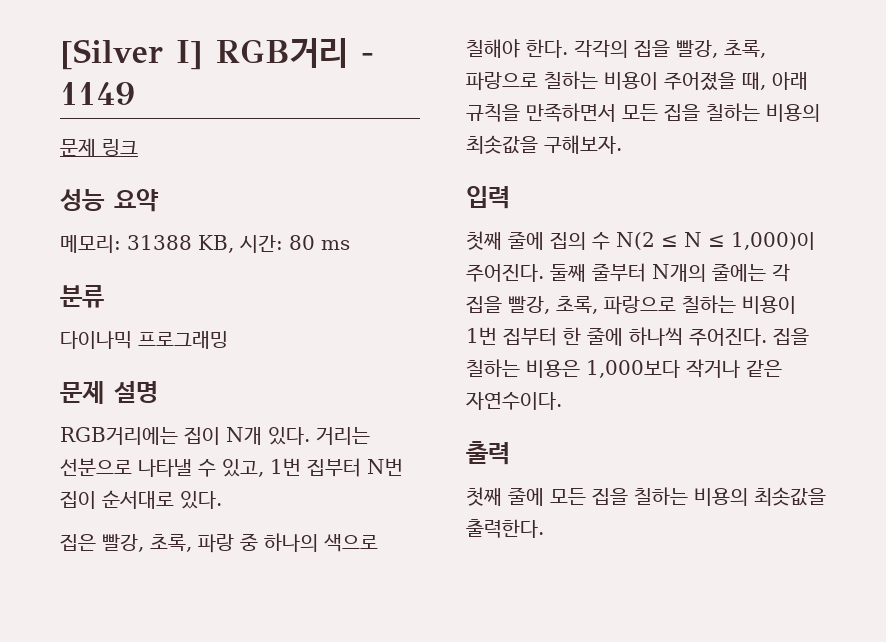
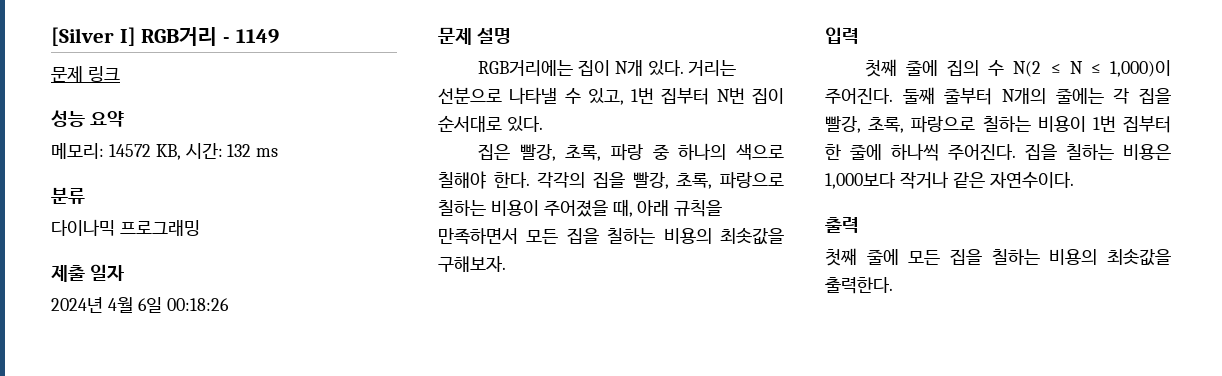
- 메모리: 31388 KB, 시간: 80 ms
+ 메모리: 14572 KB, 시간: 132 ms
+ 제출 일자
+ 2024년 4월 6일 00:18:26

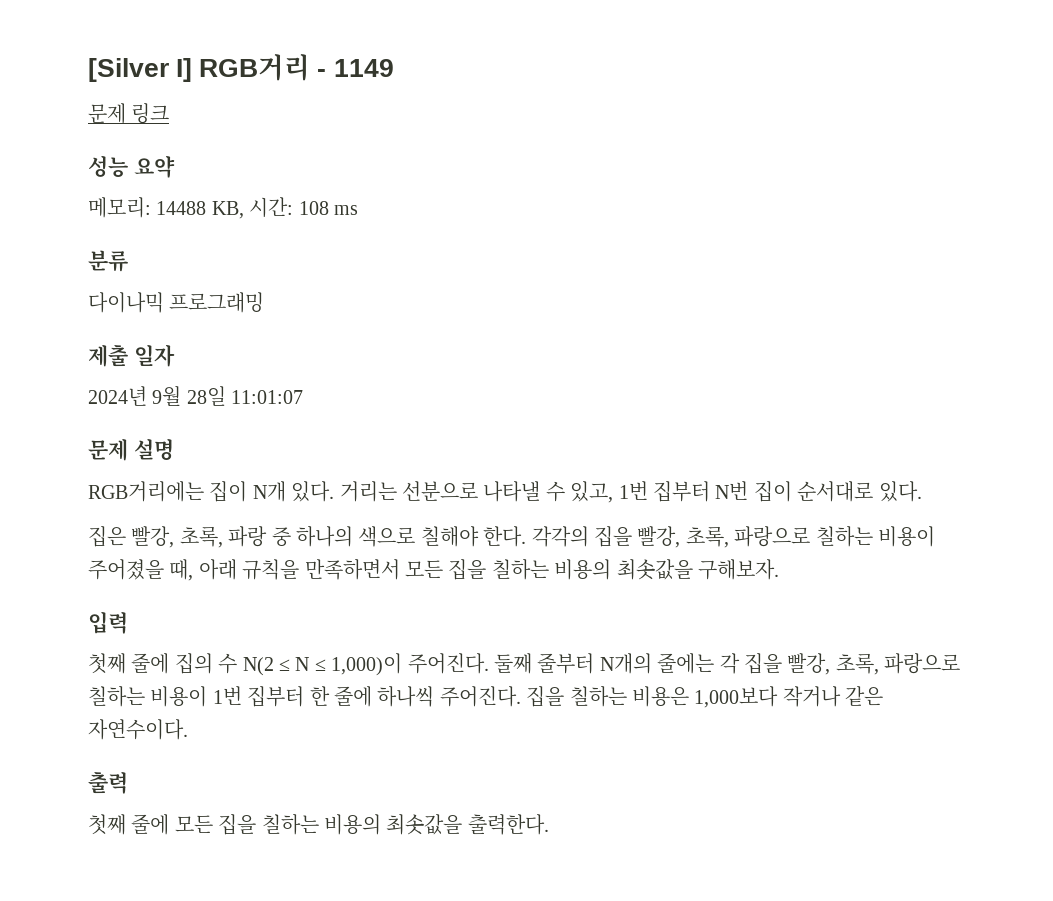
- 메모리: 14572 KB, 시간: 132 ms
+ 메모리: 14488 KB, 시간: 108 ms
- 2024년 4월 6일 00:18:26
+ 2024년 9월 28일 11:01:07

